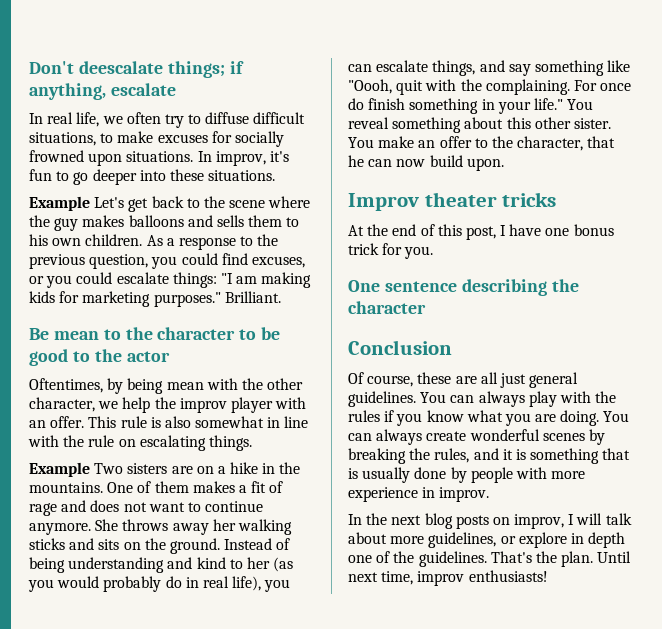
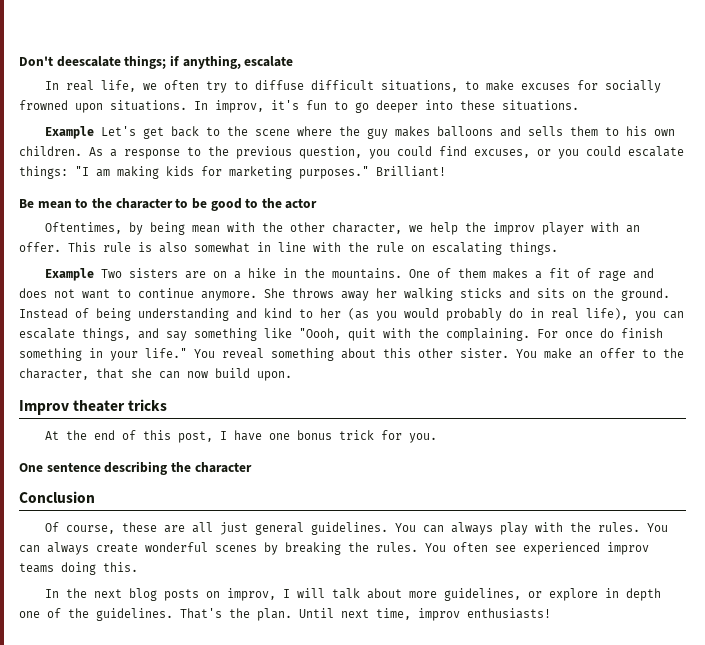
- Brilliant.
+ Brilliant!
- You make an offer to the character, that he can now build upon.
+ You make an offer to the character, that she can now build upon.
- You can always play with the rules if you know what you are doing.
+ You can always play with the rules.
- You can always create wonderful scenes by breaking the rules, and it is something that is usually done by people with more experience in improv.
+ You can always create wonderful scenes by breaking the rules. You often see experienced improv teams doing this.

